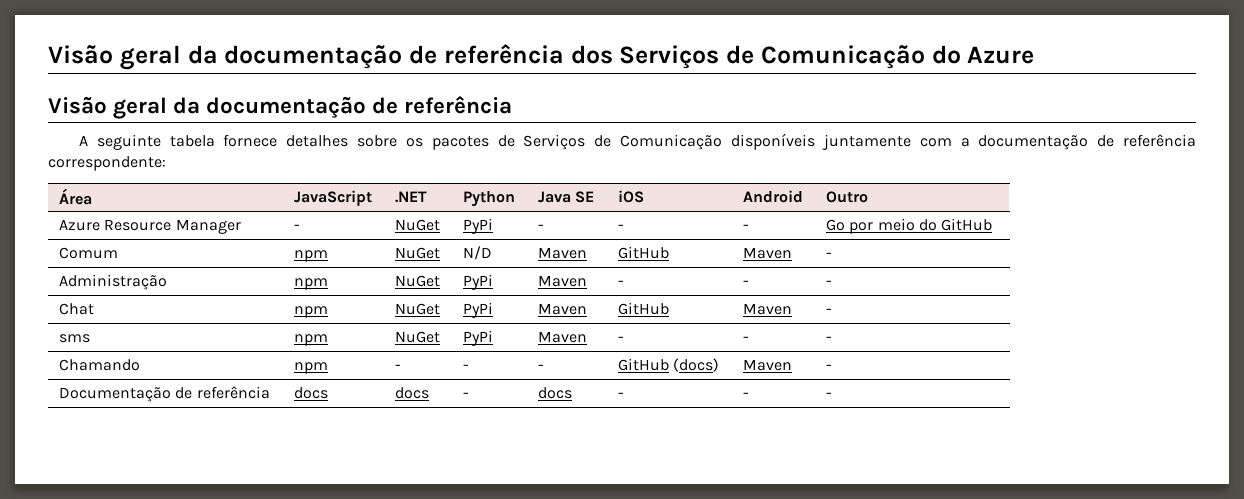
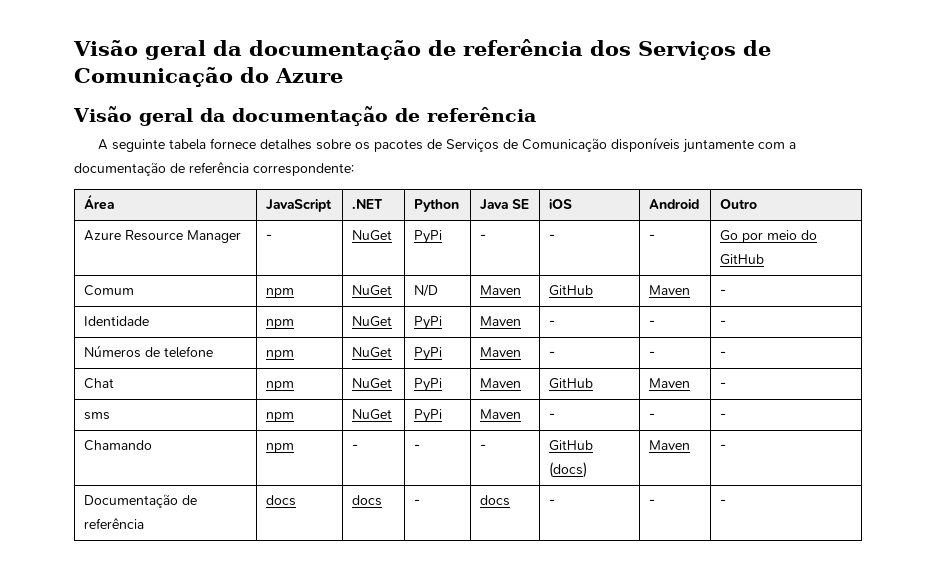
- Administração | npm | NuGet | PyPi | Maven | - | - | -
+ Identidade | npm | NuGet | PyPi | Maven | - | - | -
+ Números de telefone | npm | NuGet | PyPi | Maven | - | - | -

